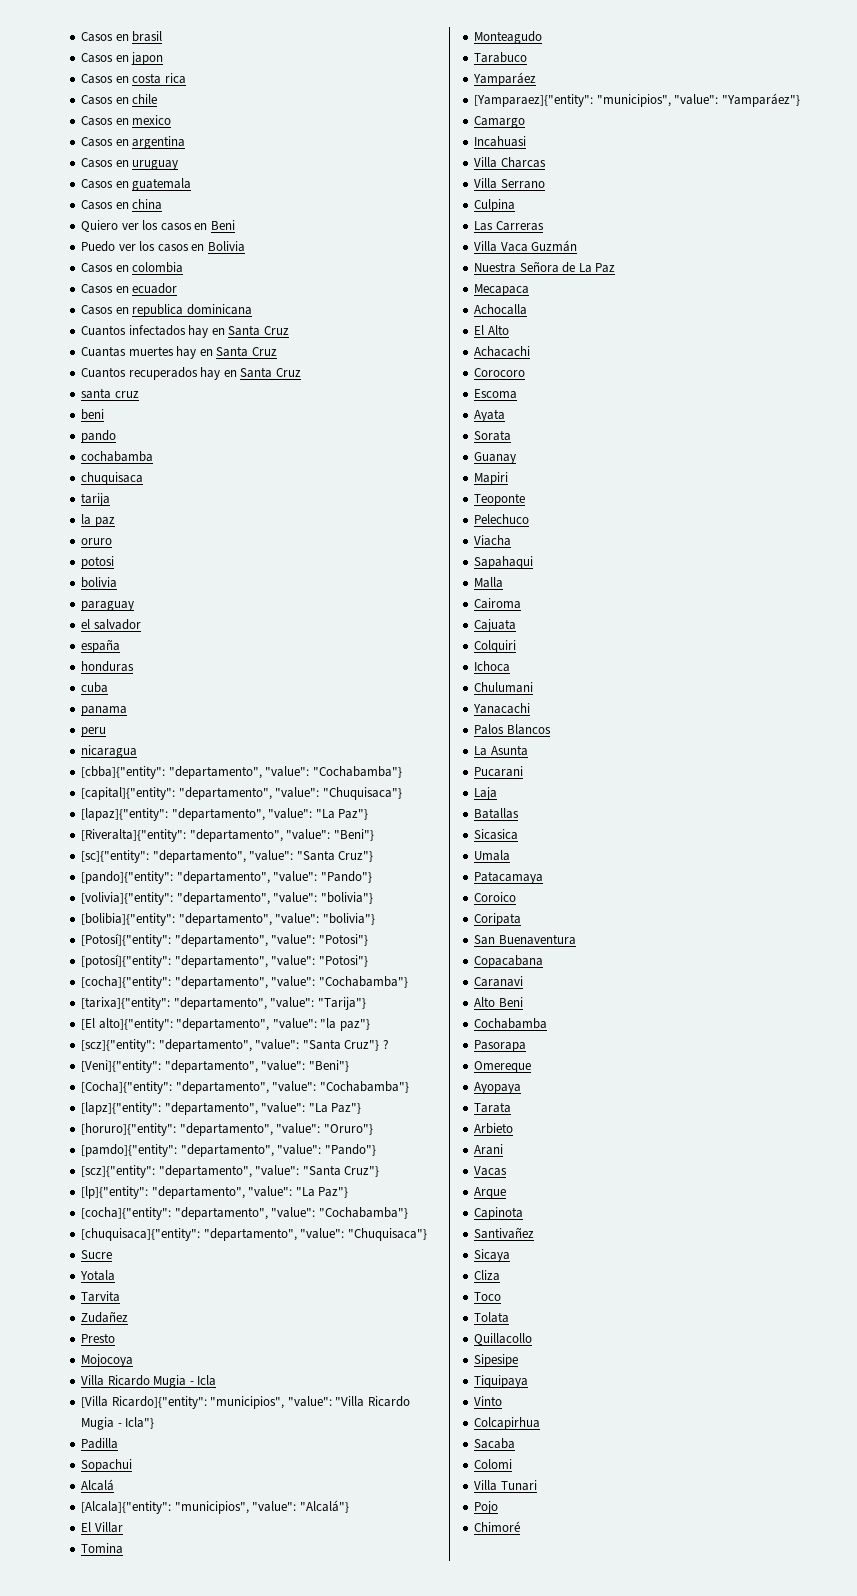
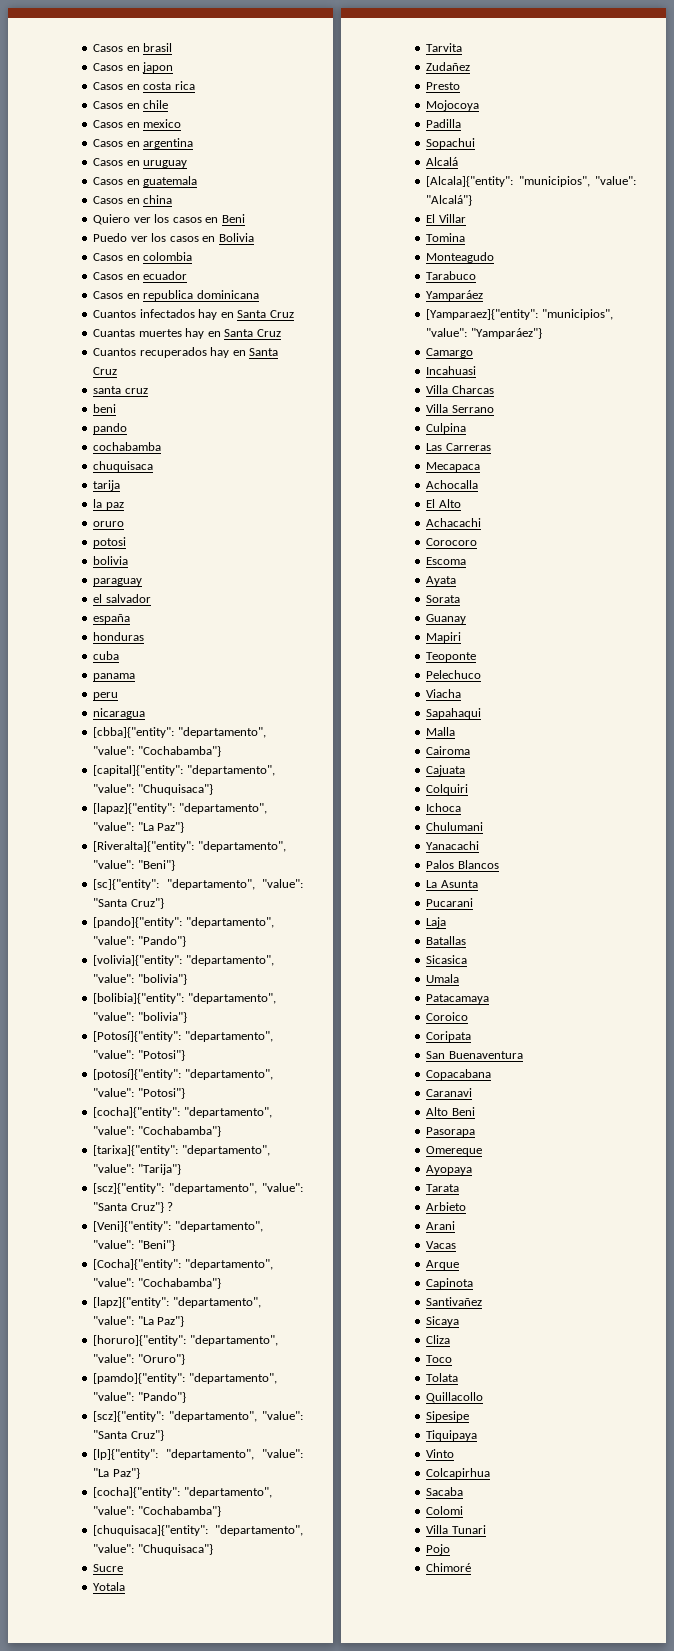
- [El alto]{"entity": "departamento", "value": "la paz"}
- Villa Ricardo Mugia - Icla
- [Villa Ricardo]{"entity": "municipios", "value": "Villa Ricardo Mugia - Icla"}
- Villa Vaca Guzmán
- Nuestra Señora de La Paz
- Cochabamba

